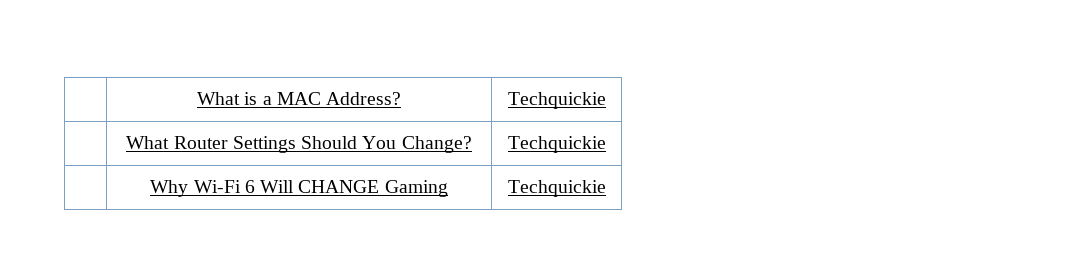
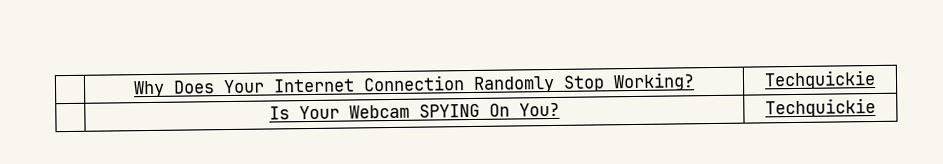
- | What is a MAC Address? | Techquickie
- | What Router Settings Should You Change? | Techquickie
- | Why Wi-Fi 6 Will CHANGE Gaming | Techquickie
+ | Why Does Your Internet Connection Randomly Stop Working? | Techquickie
+ | Is Your Webcam SPYING On You? | Techquickie

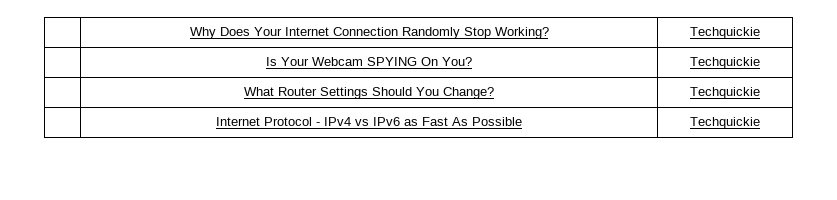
+ | What Router Settings Should You Change? | Techquickie
+ | Internet Protocol - IPv4 vs IPv6 as Fast As Possible | Techquickie

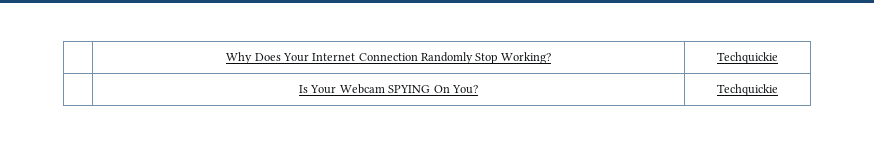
- | What Router Settings Should You Change? | Techquickie
- | Internet Protocol - IPv4 vs IPv6 as Fast As Possible | Techquickie

